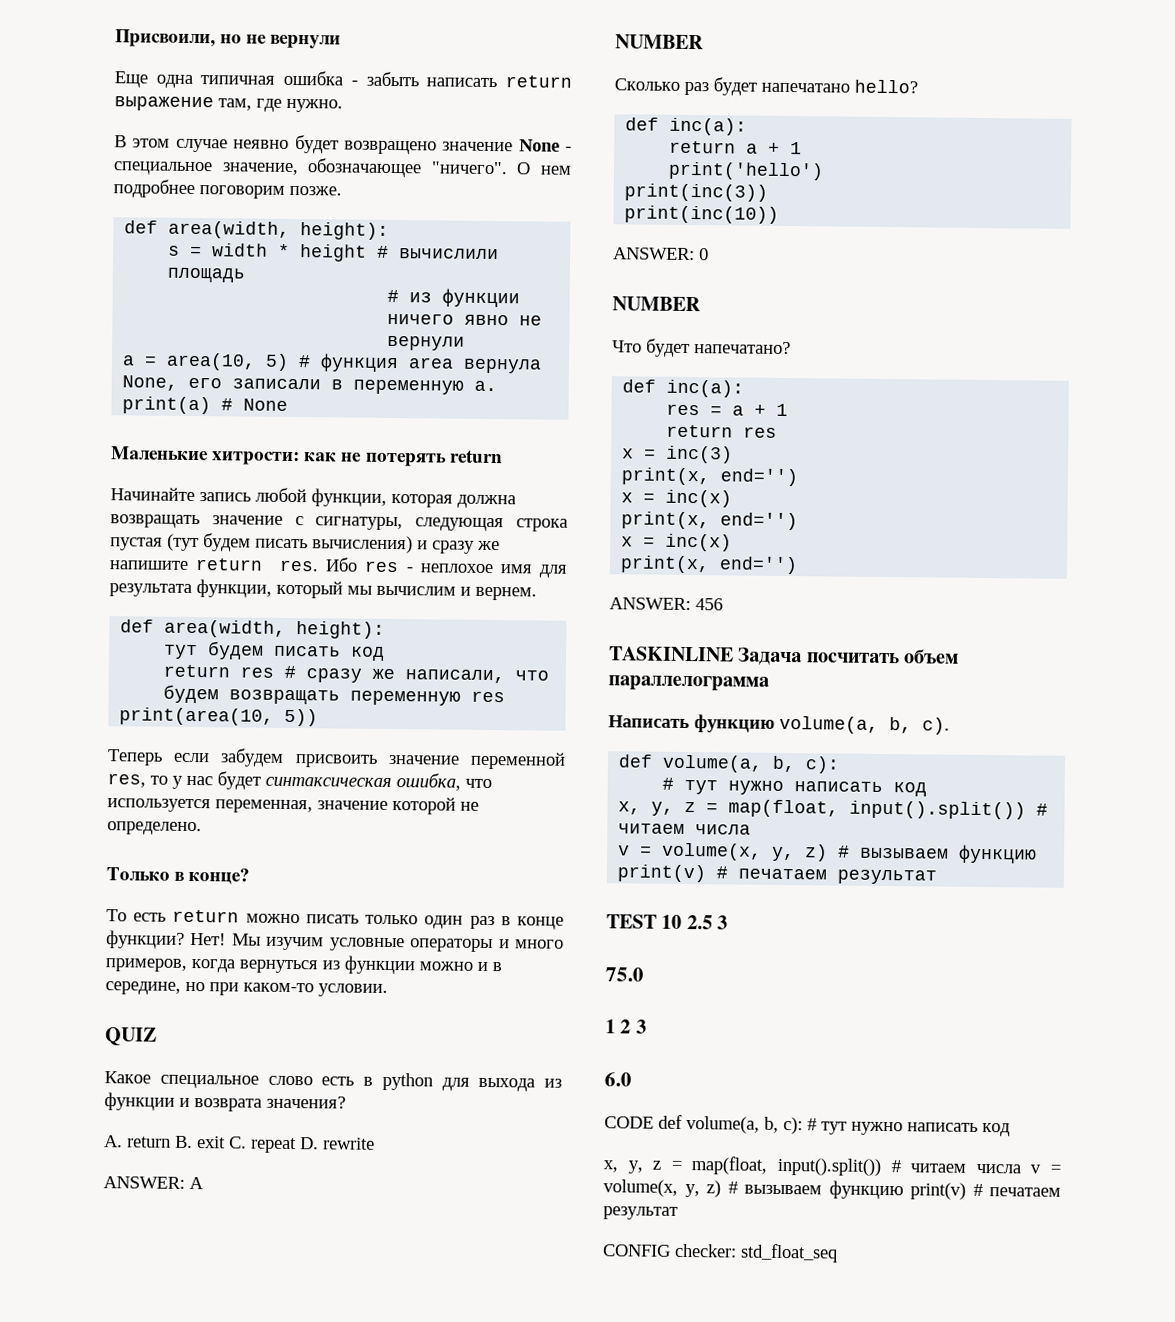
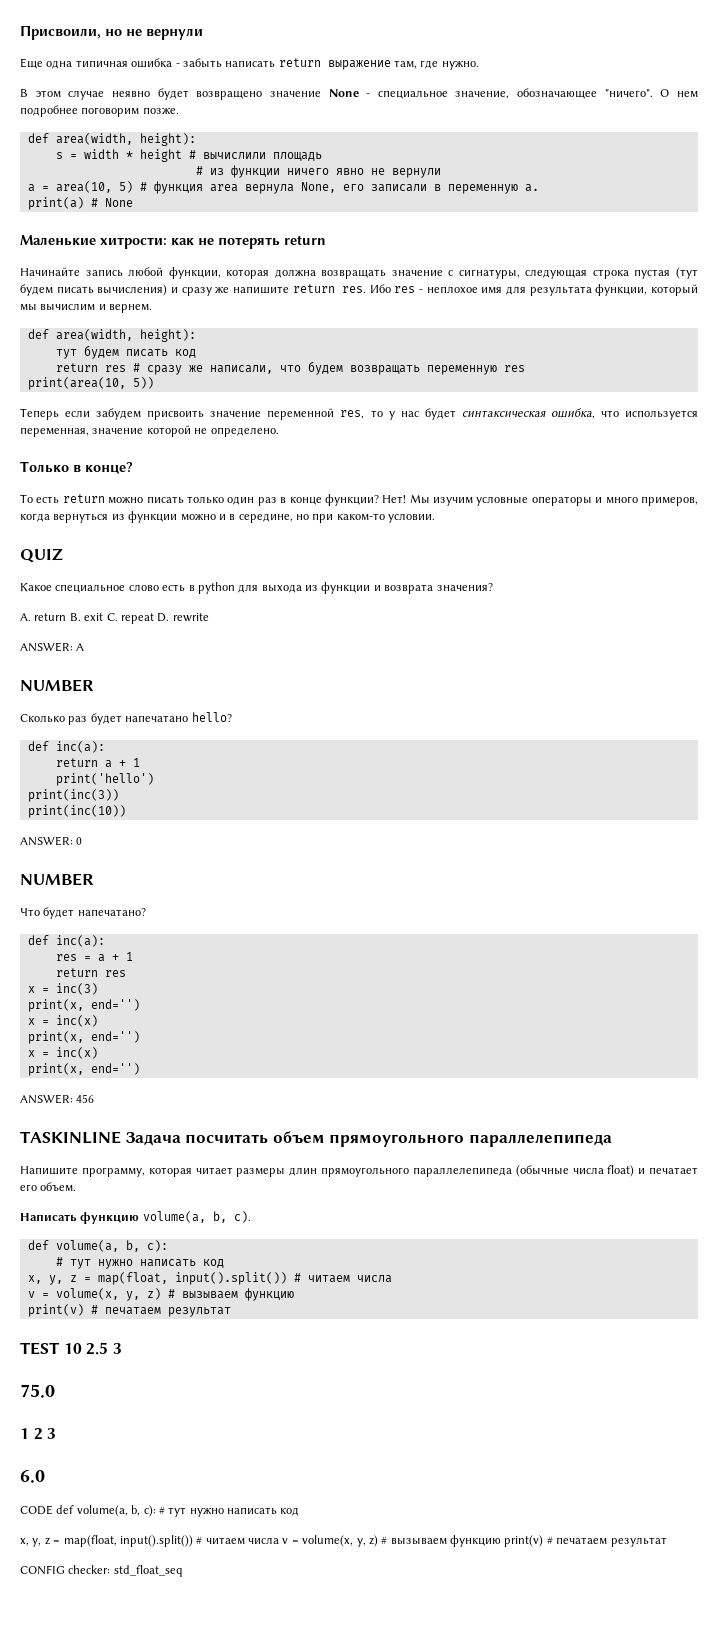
- TASKINLINE Задача посчитать объем параллелограмма
+ TASKINLINE Задача посчитать объем прямоугольного параллелепипеда
+ Напишите программу, которая читает размеры длин прямоугольного параллелепипеда (обычные числа float) и печатает его объем.

